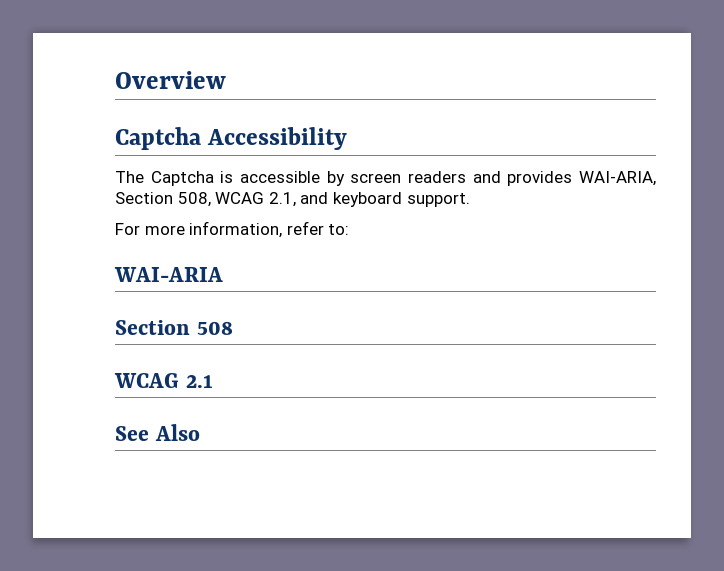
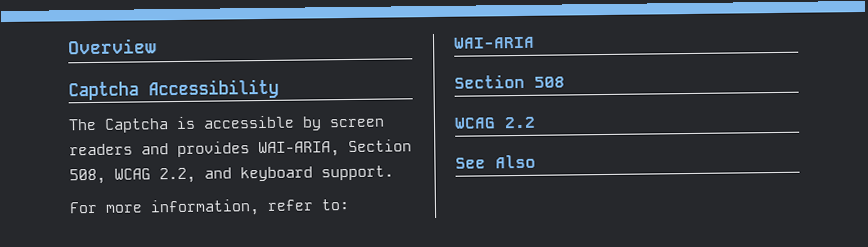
- The Captcha is accessible by screen readers and provides WAI-ARIA, Section 508, WCAG 2.1, and keyboard support.
+ The Captcha is accessible by screen readers and provides WAI-ARIA, Section 508, WCAG 2.2, and keyboard support.
- WCAG 2.1
+ WCAG 2.2

